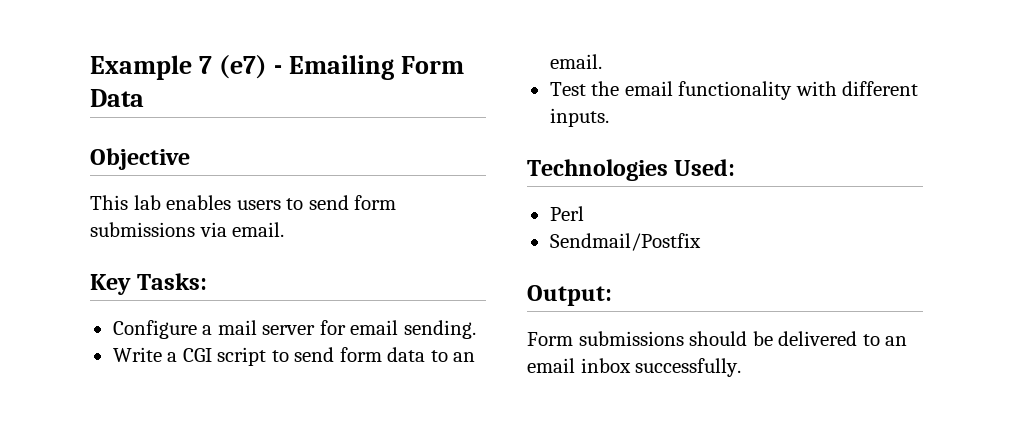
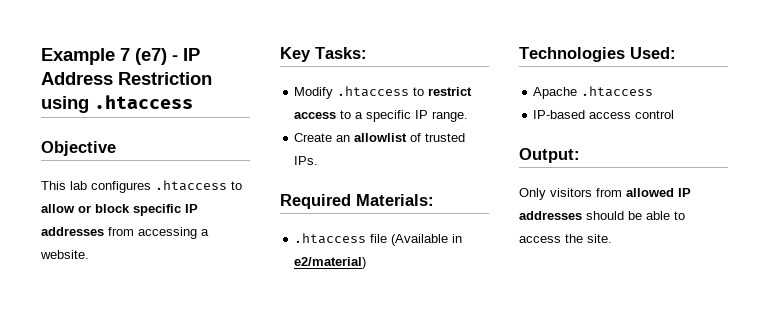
- Example 7 (e7) - Emailing Form Data
+ Example 7 (e7) - IP Address Restriction using .htaccess
  Objective
- This lab enables users to send form submissions via email.
+ This lab configures .htaccess to allow or block specific IP addresses from accessing a website.
  Key Tasks:
- Configure a mail server for email sending.
- Write a CGI script to send form data to an email.
- Test the email functionality with different inputs.
+ Modify .htaccess to restrict access to a specific IP range.
+ Create an allowlist of trusted IPs.
+ Required Materials:
+ .htaccess file (Available in e2/material)
  Technologies Used:
- Perl
- Sendmail/Postfix
+ Apache .htaccess
+ IP-based access control
  Output:
- Form submissions should be delivered to an email inbox successfully.
+ Only visitors from allowed IP addresses should be able to access the site.

